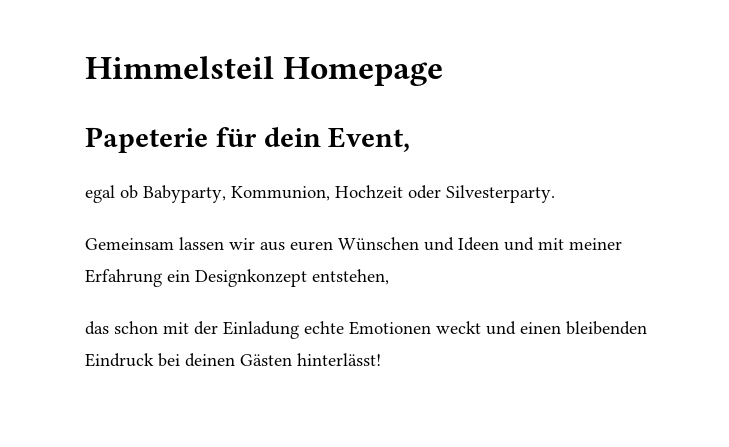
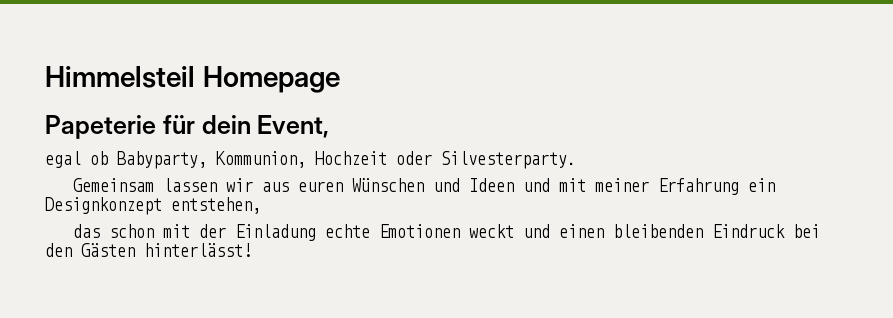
- das schon mit der Einladung echte Emotionen weckt und einen bleibenden Eindruck bei deinen Gästen hinterlässt!
+ das schon mit der Einladung echte Emotionen weckt und einen bleibenden Eindruck bei den Gästen hinterlässt!

